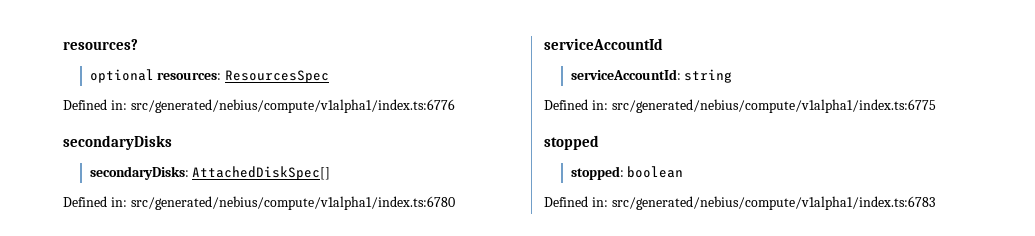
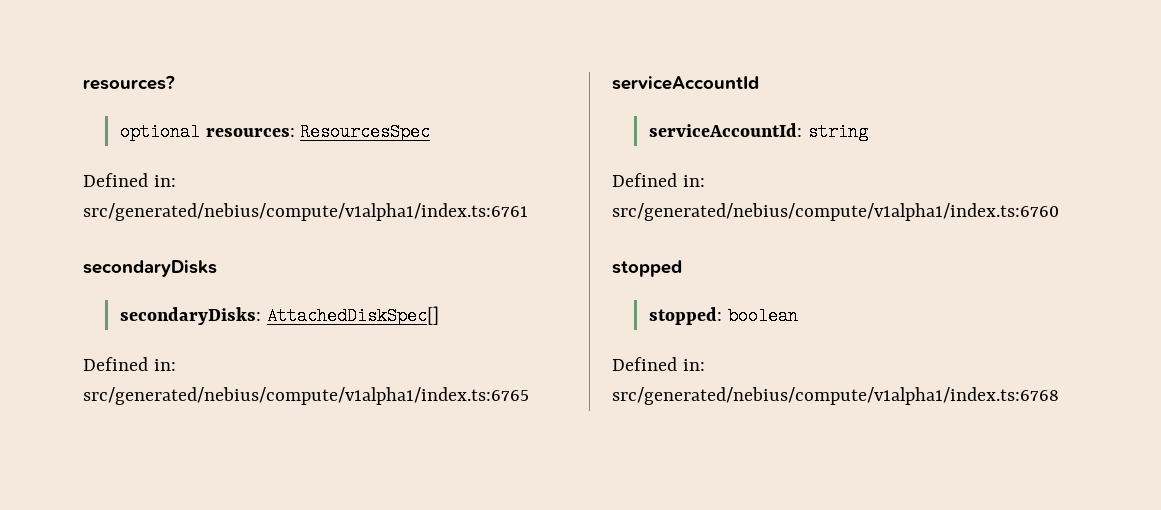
- Defined in: src/generated/nebius/compute/v1alpha1/index.ts:6776
+ Defined in: src/generated/nebius/compute/v1alpha1/index.ts:6761
- Defined in: src/generated/nebius/compute/v1alpha1/index.ts:6780
+ Defined in: src/generated/nebius/compute/v1alpha1/index.ts:6765
- Defined in: src/generated/nebius/compute/v1alpha1/index.ts:6775
+ Defined in: src/generated/nebius/compute/v1alpha1/index.ts:6760
- Defined in: src/generated/nebius/compute/v1alpha1/index.ts:6783
+ Defined in: src/generated/nebius/compute/v1alpha1/index.ts:6768

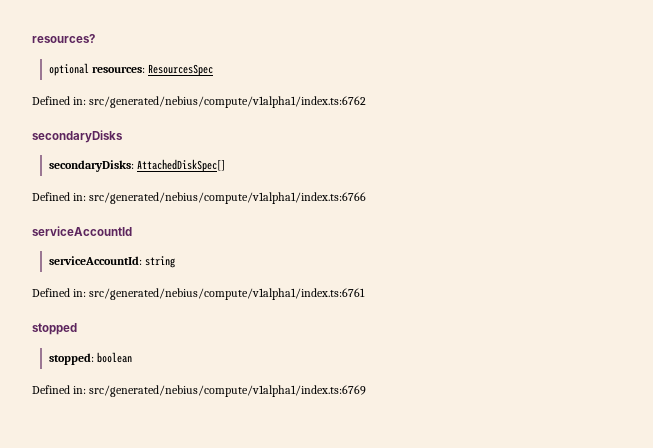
- Defined in: src/generated/nebius/compute/v1alpha1/index.ts:6761
+ Defined in: src/generated/nebius/compute/v1alpha1/index.ts:6762
- Defined in: src/generated/nebius/compute/v1alpha1/index.ts:6765
+ Defined in: src/generated/nebius/compute/v1alpha1/index.ts:6766
- Defined in: src/generated/nebius/compute/v1alpha1/index.ts:6760
+ Defined in: src/generated/nebius/compute/v1alpha1/index.ts:6761
- Defined in: src/generated/nebius/compute/v1alpha1/index.ts:6768
+ Defined in: src/generated/nebius/compute/v1alpha1/index.ts:6769

